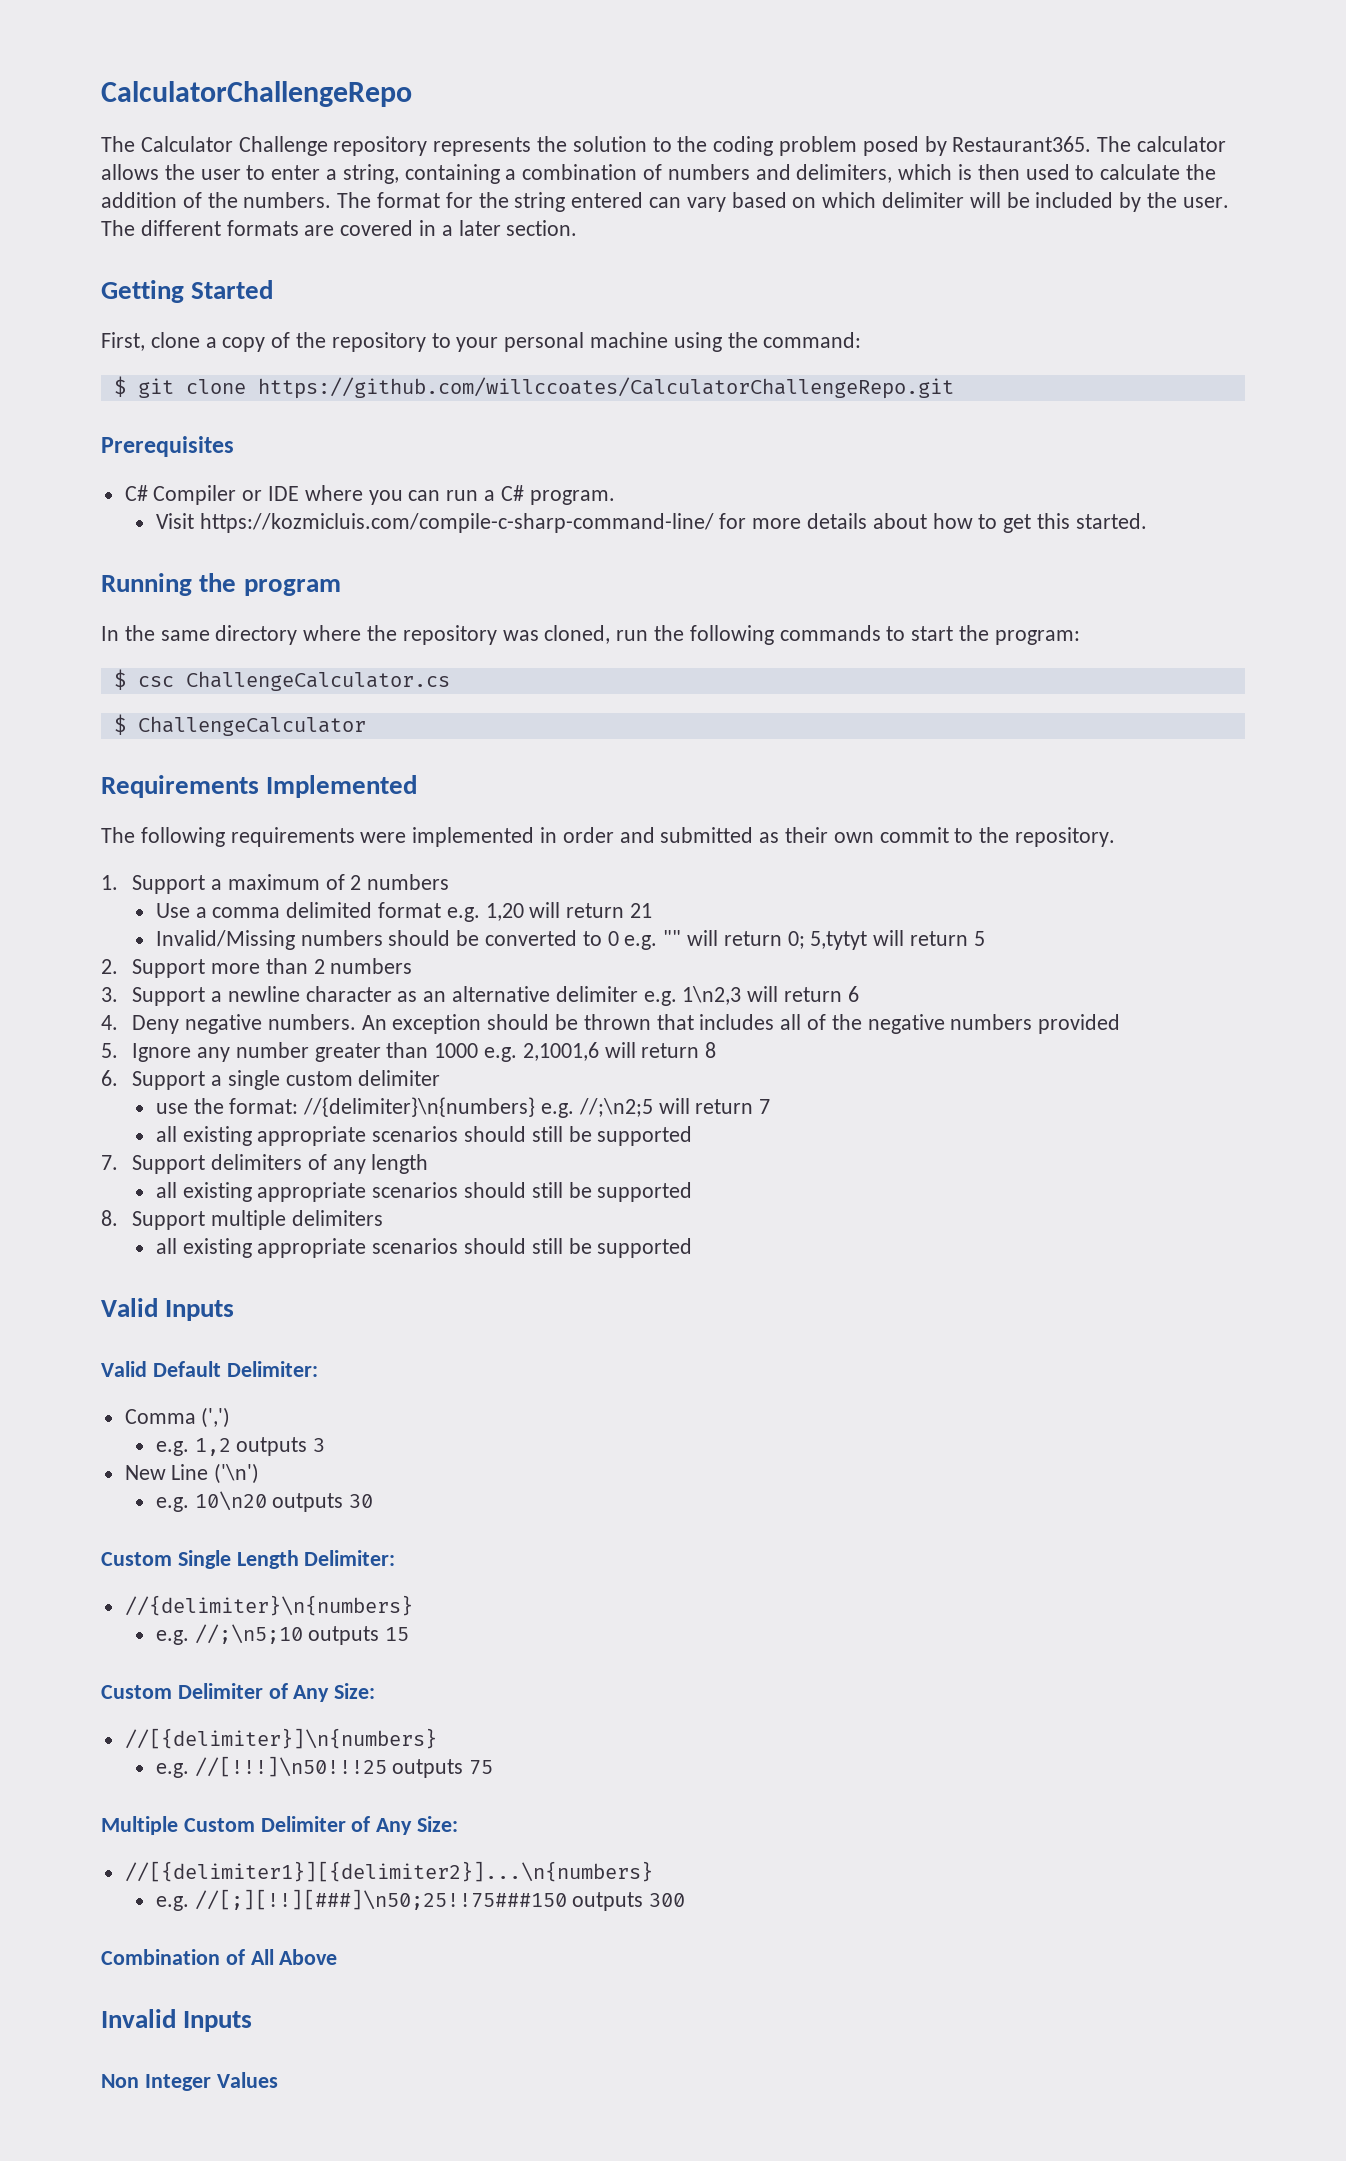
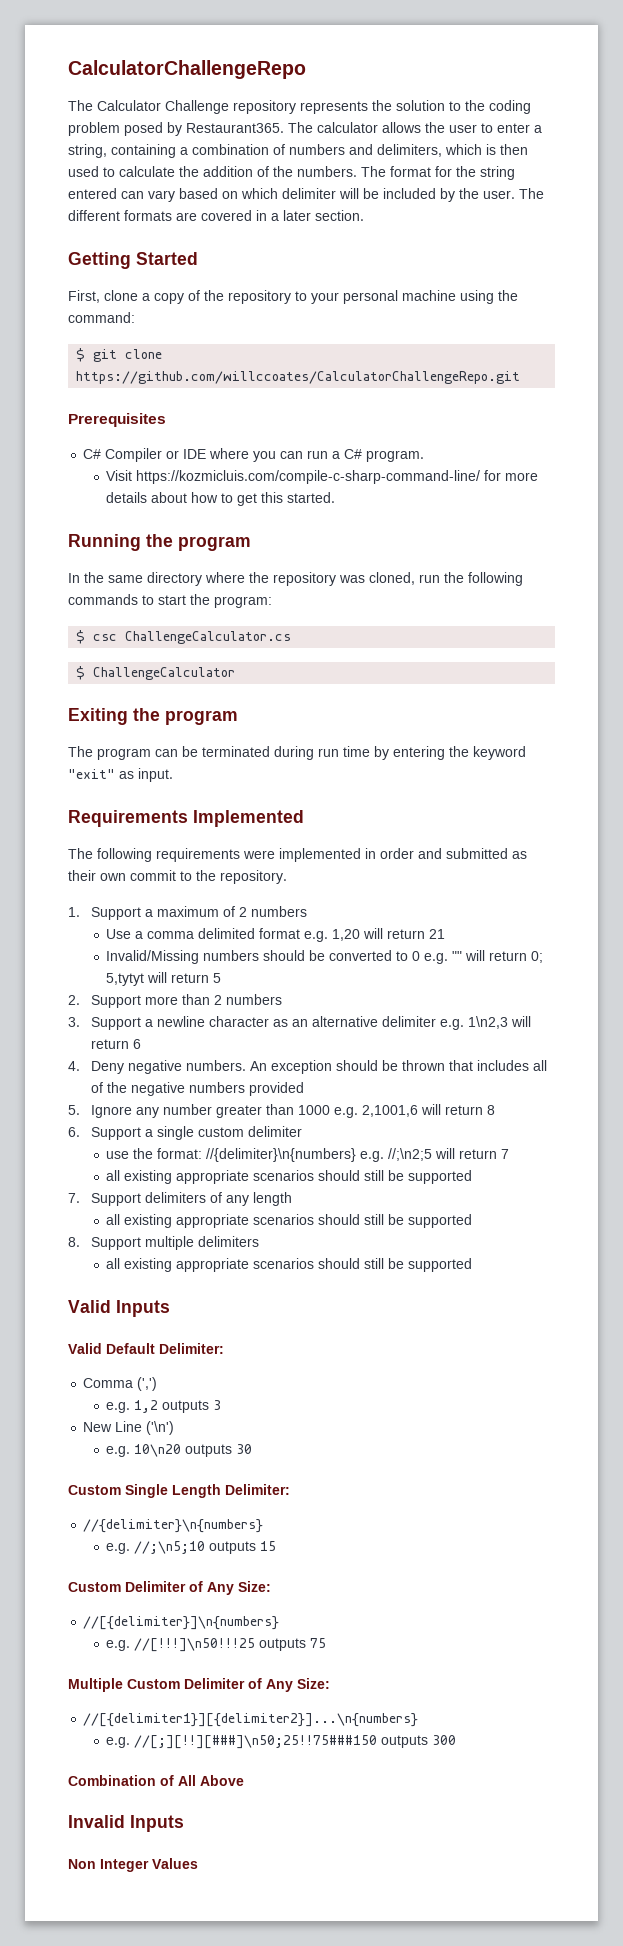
+ Exiting the program
+ The program can be terminated during run time by entering the keyword "exit" as input.

